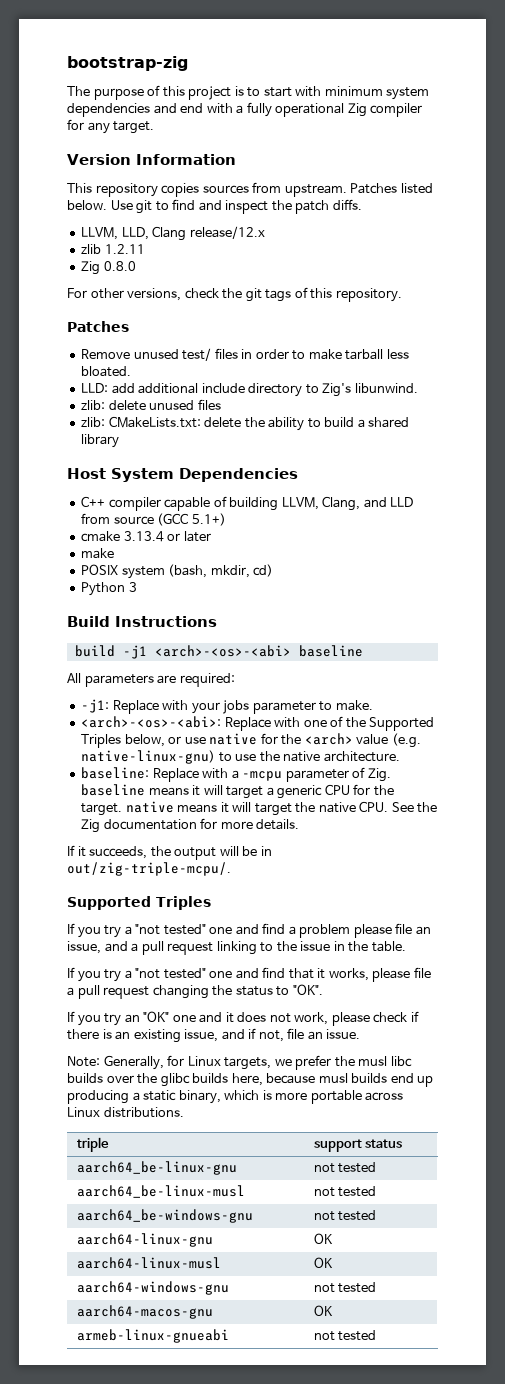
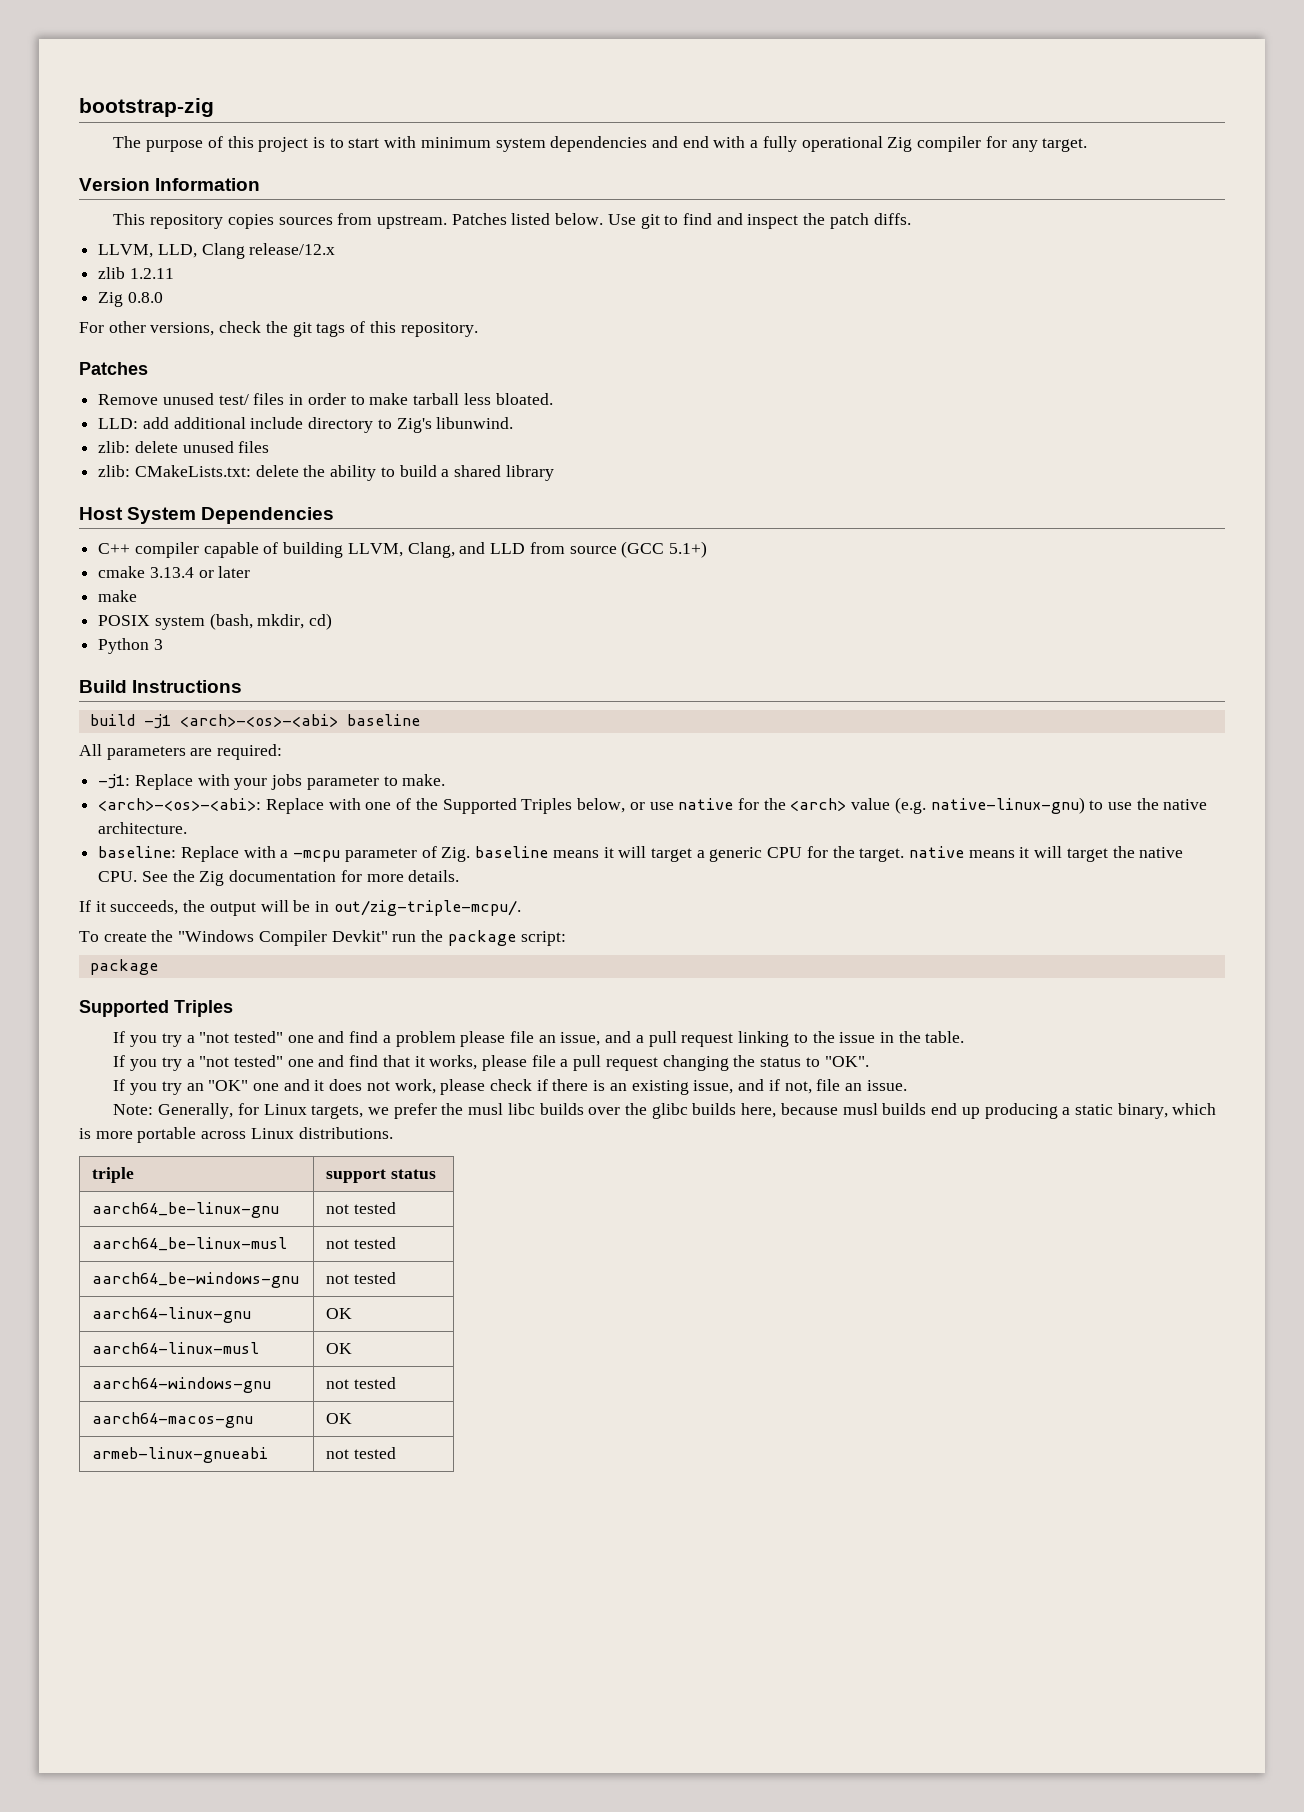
+ To create the "Windows Compiler Devkit" run the package script:
+ package

